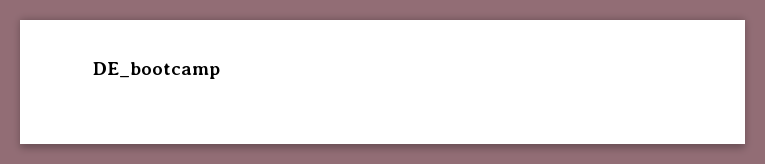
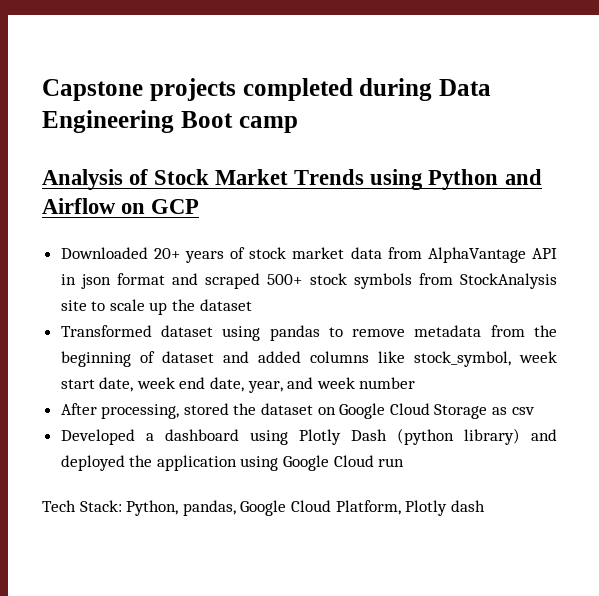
- DE_bootcamp
+ Capstone projects completed during Data Engineering Boot camp
+ Analysis of Stock Market Trends using Python and Airflow on GCP
+ Downloaded 20+ years of stock market data from AlphaVantage API in json format and scraped 500+ stock symbols from StockAnalysis site to scale up the dataset
+ Transformed dataset using pandas to remove metadata from the beginning of dataset and added columns like stock_symbol, week start date, week end date, year, and week number
+ After processing, stored the dataset on Google Cloud Storage as csv
+ Developed a dashboard using Plotly Dash (python library) and deployed the application using Google Cloud run
+ Tech Stack: Python, pandas, Google Cloud Platform, Plotly dash

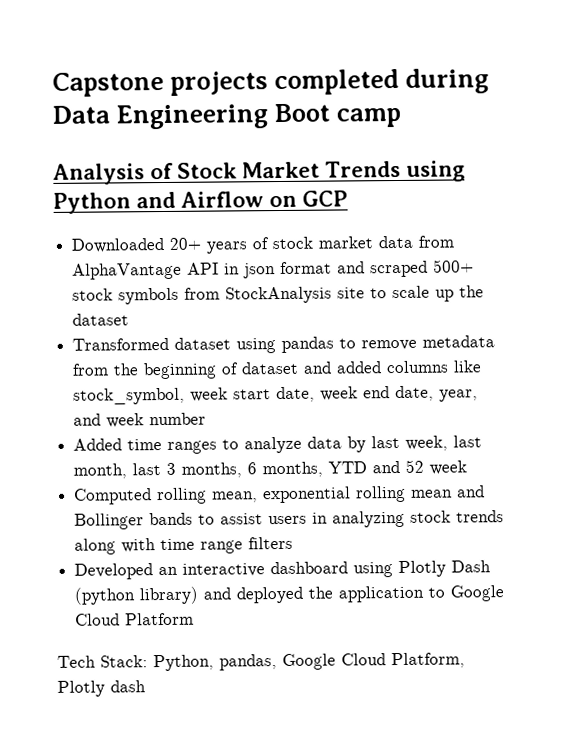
- After processing, stored the dataset on Google Cloud Storage as csv
+ Added time ranges to analyze data by last week, last month, last 3 months, 6 months, YTD and 52 week
+ Computed rolling mean, exponential rolling mean and Bollinger bands to assist users in analyzing stock trends along with time range filters
- Developed a dashboard using Plotly Dash (python library) and deployed the application using Google Cloud run
+ Developed an interactive dashboard using Plotly Dash (python library) and deployed the application to Google Cloud Platform

